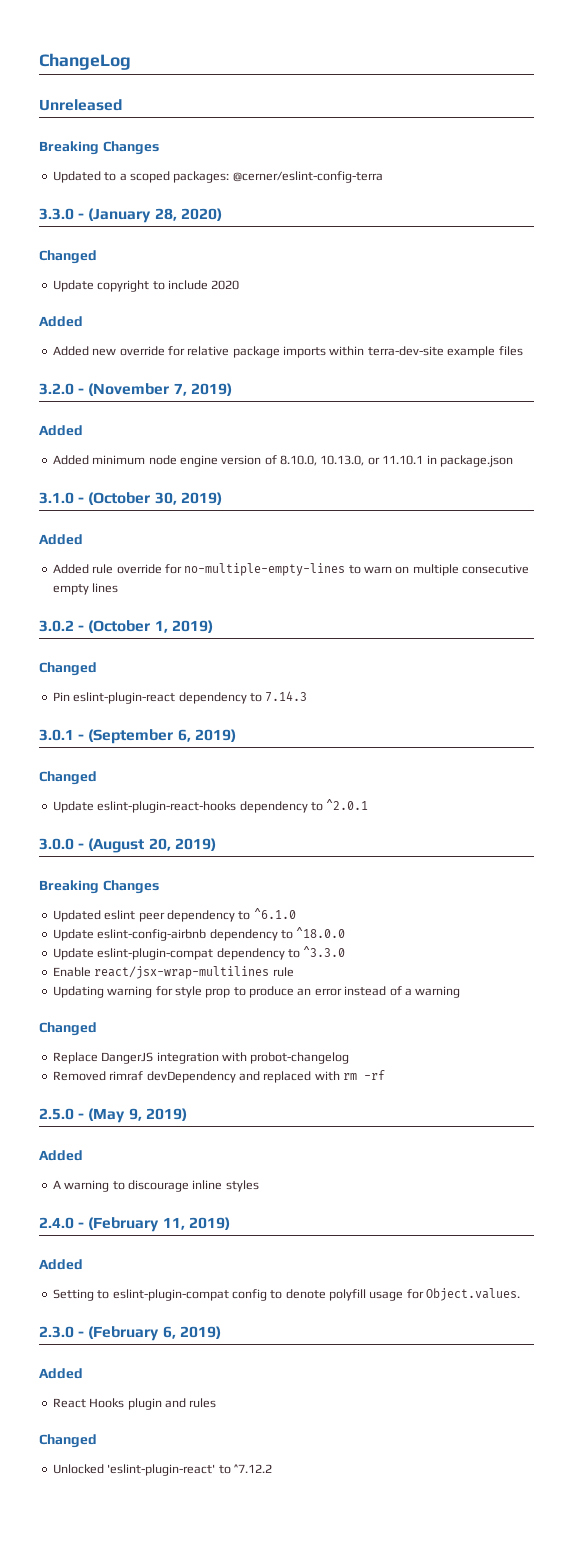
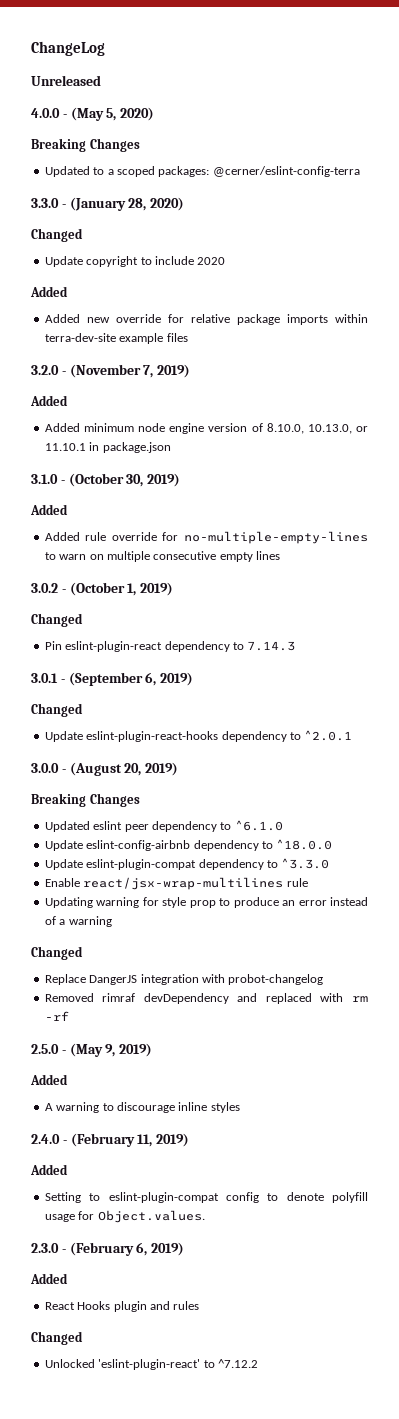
+ 4.0.0 - (May 5, 2020)

